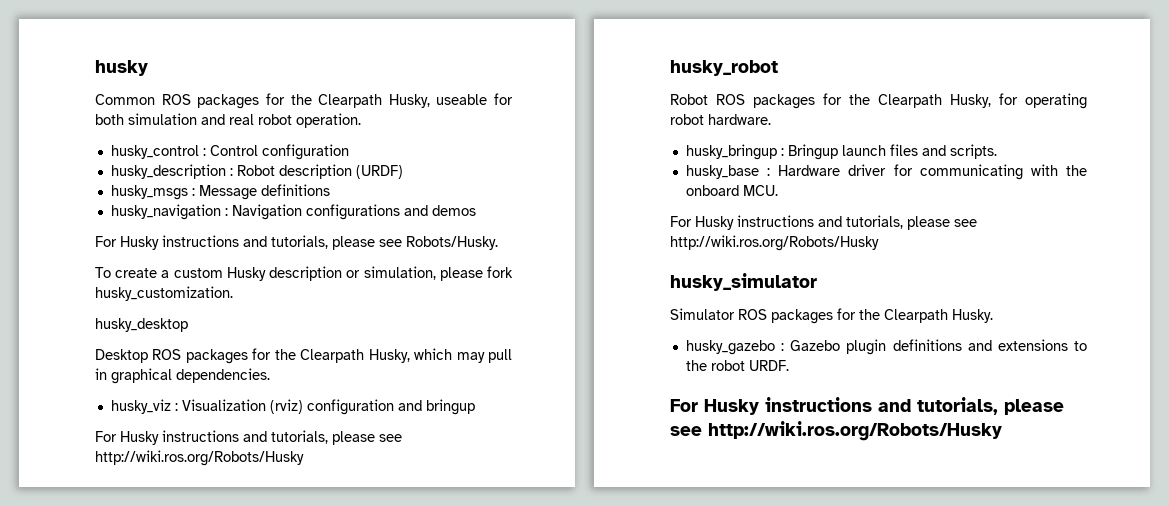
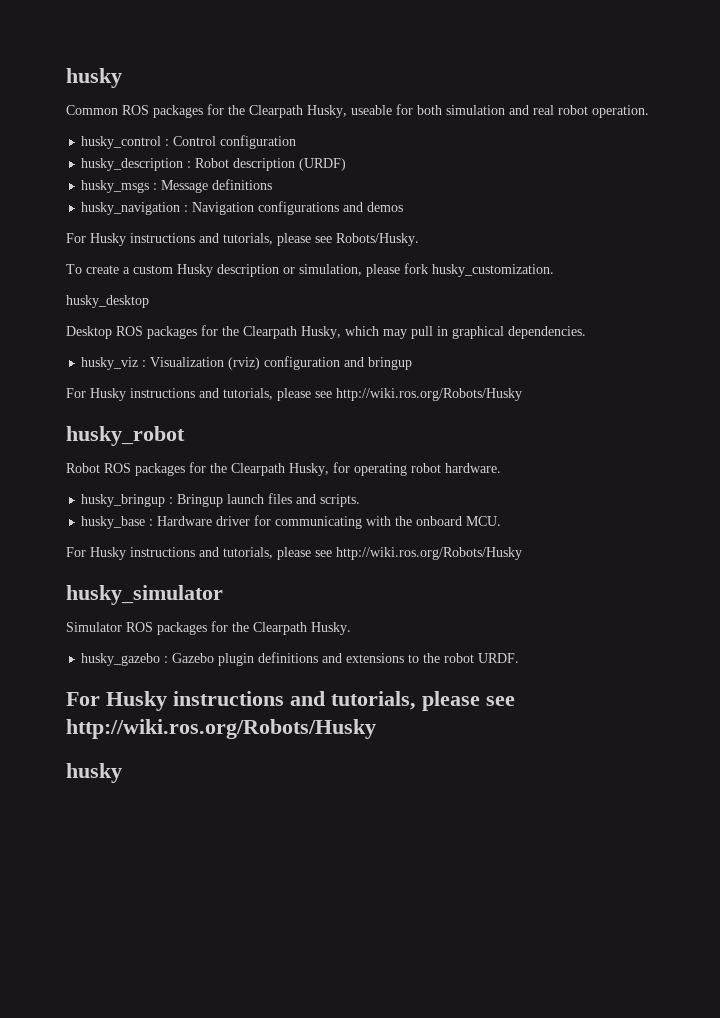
  husky_gazebo : Gazebo plugin definitions and extensions to the robot URDF.
  For Husky instructions and tutorials, please see http://wiki.ros.org/Robots/Husky
+ husky

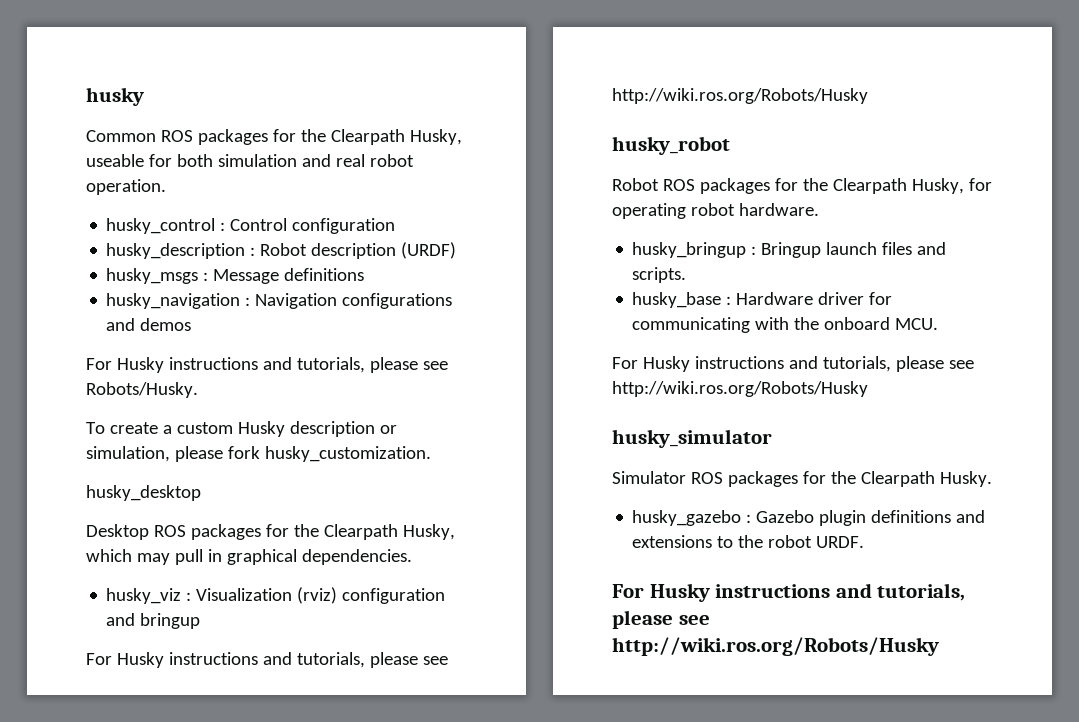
  husky_gazebo : Gazebo plugin definitions and extensions to the robot URDF.
  For Husky instructions and tutorials, please see http://wiki.ros.org/Robots/Husky
- husky

